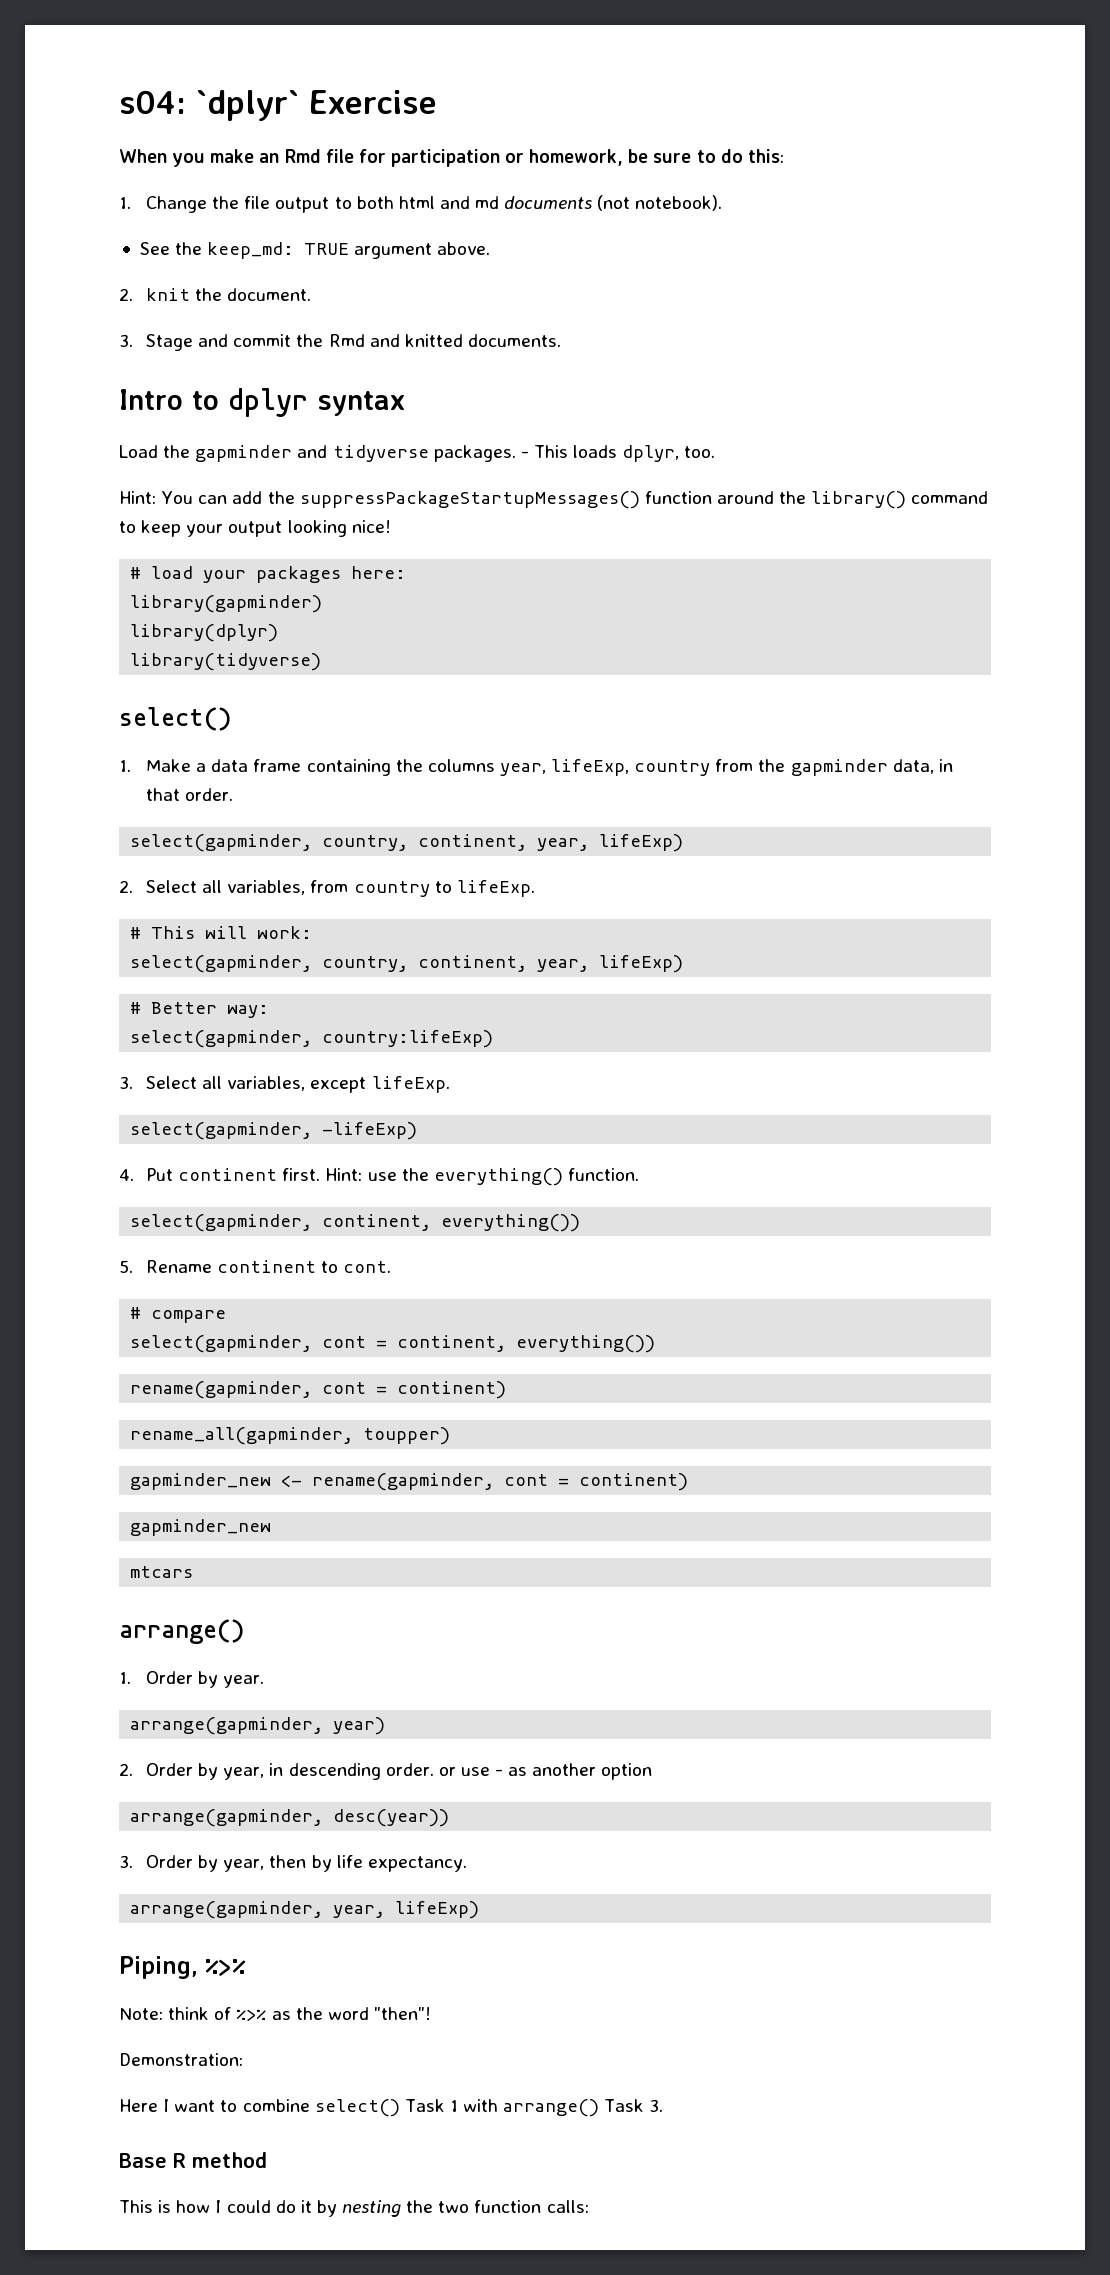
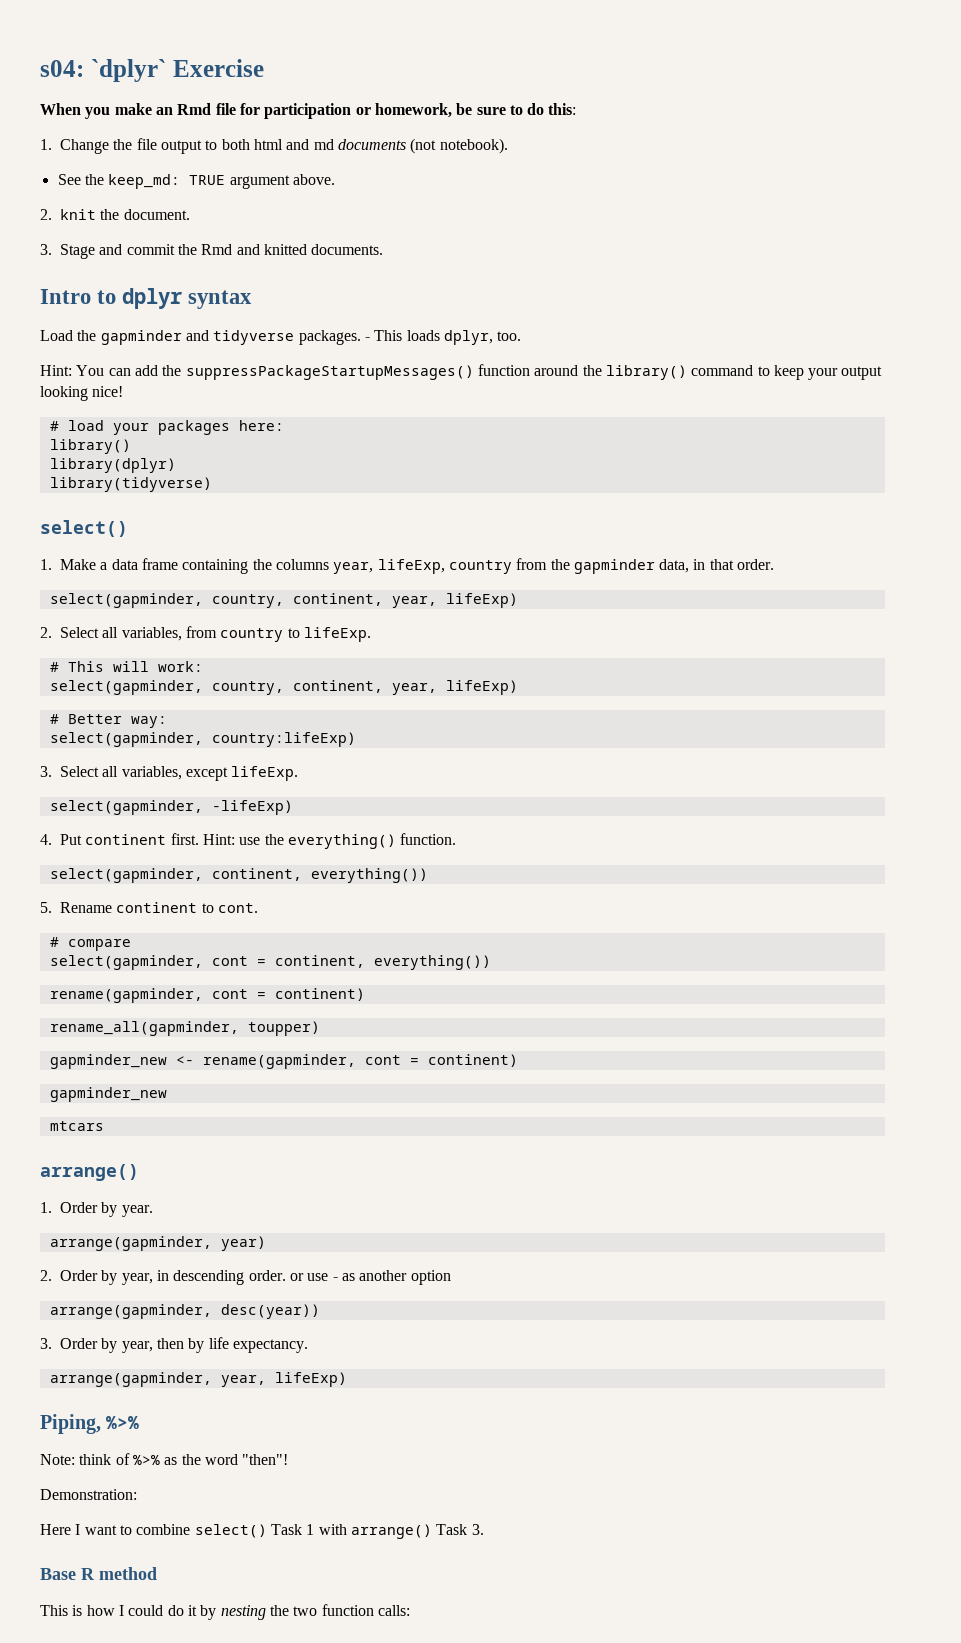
  # load your packages here:
- library(gapminder)
+ library()

